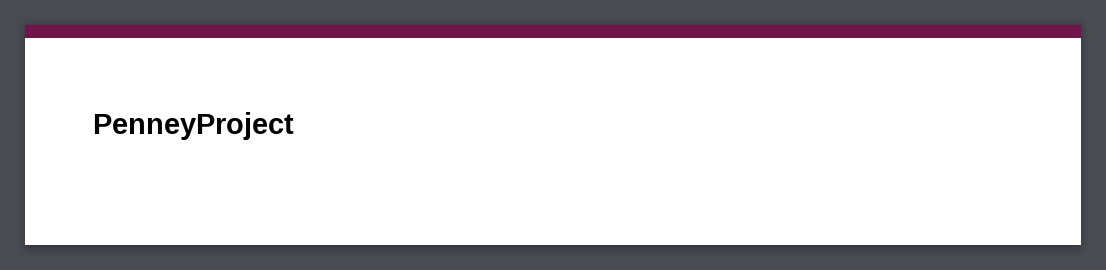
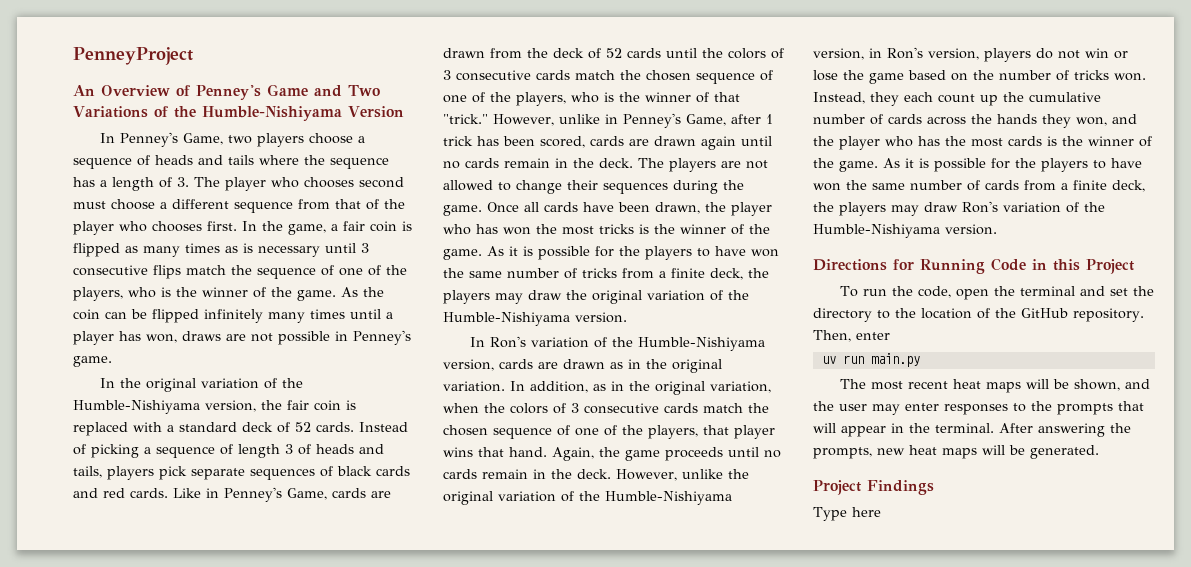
+ An Overview of Penney's Game and Two Variations of the Humble-Nishiyama Version
+ In Penney's Game, two players choose a sequence of heads and tails where the sequence has a length of 3. The player who chooses second must choose a different sequence from that of the player who chooses first. In the game, a fair coin is flipped as many times as is necessary until 3 consecutive flips match the sequence of one of the players, who is the winner of the game. As the coin can be flipped infinitely many times until a player has won, draws are not possible in Penney's game.
+ In the original variation of the Humble-Nishiyama version, the fair coin is replaced with a standard deck of 52 cards. Instead of picking a sequence of length 3 of heads and tails, players pick separate sequences of black cards and red cards. Like in Penney's Game, cards are drawn from the deck of 52 cards until the colors of 3 consecutive cards match the chosen sequence of one of the players, who is the winner of that "trick." However, unlike in Penney's Game, after 1 trick has been scored, cards are drawn again until no cards remain in the deck. The players are not allowed to change their sequences during the game. Once all cards have been drawn, the player who has won the most tricks is the winner of the game. As it is possible for the players to have won the same number of tricks from a finite deck, the players may draw the original variation of the Humble-Nishiyama version.
+ In Ron's variation of the Humble-Nishiyama version, cards are drawn as in the original variation. In addition, as in the original variation, when the colors of 3 consecutive cards match the chosen sequence of one of the players, that player wins that hand. Again, the game proceeds until no cards remain in the deck. However, unlike the original variation of the Humble-Nishiyama version, in Ron's version, players do not win or lose the game based on the number of tricks won. Instead, they each count up the cumulative number of cards across the hands they won, and the player who has the most cards is the winner of the game. As it is possible for the players to have won the same number of cards from a finite deck, the players may draw Ron's variation of the Humble-Nishiyama version.
+ Directions for Running Code in this Project
+ To run the code, open the terminal and set the directory to the location of the GitHub repository. Then, enter
+ uv run main.py
+ The most recent heat maps will be shown, and the user may enter responses to the prompts that will appear in the terminal. After answering the prompts, new heat maps will be generated.
+ Project Findings
+ Type here

